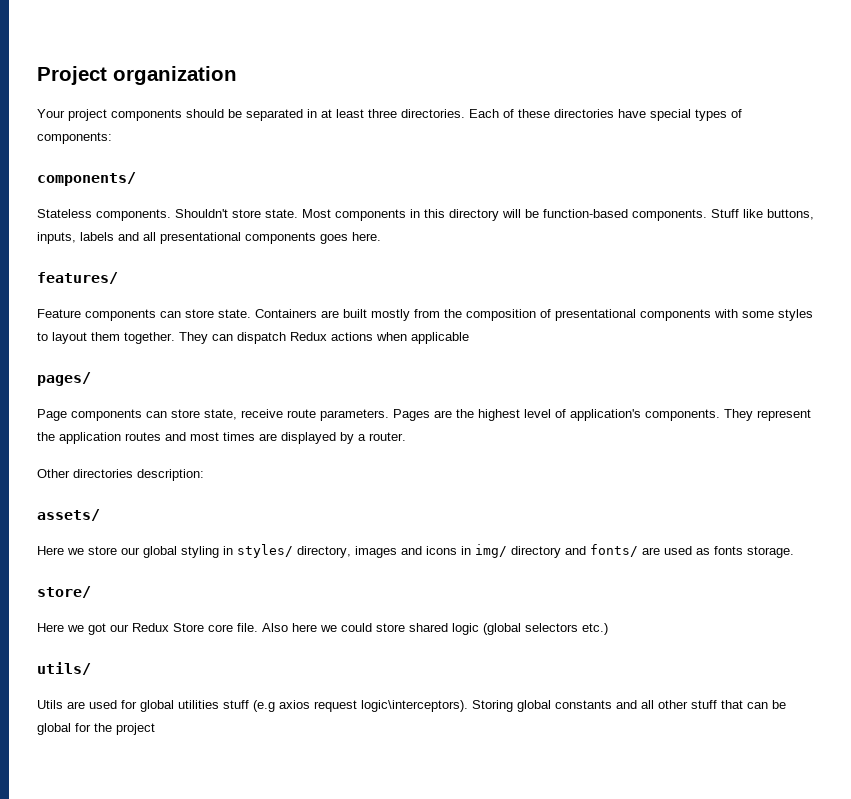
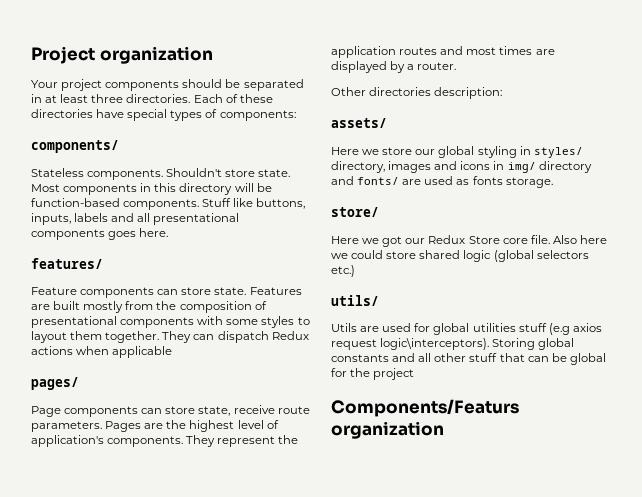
- Containers are built mostly from the composition of presentational components with some styles to layout them together.
+ Features are built mostly from the composition of presentational components with some styles to layout them together.
+ Components/Featurs organization

